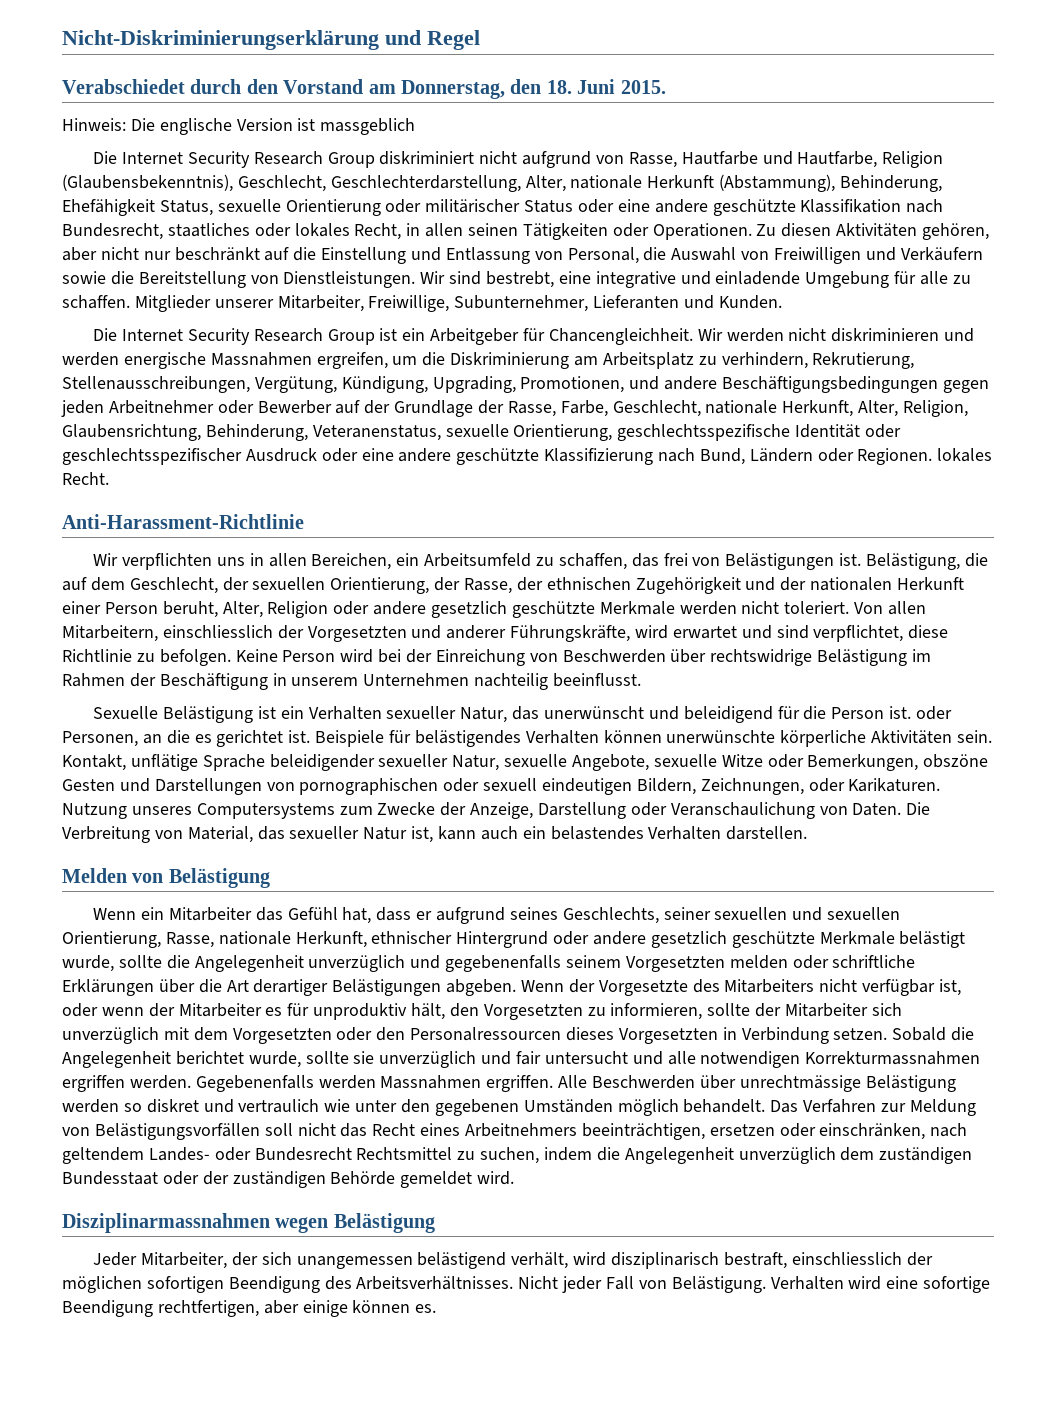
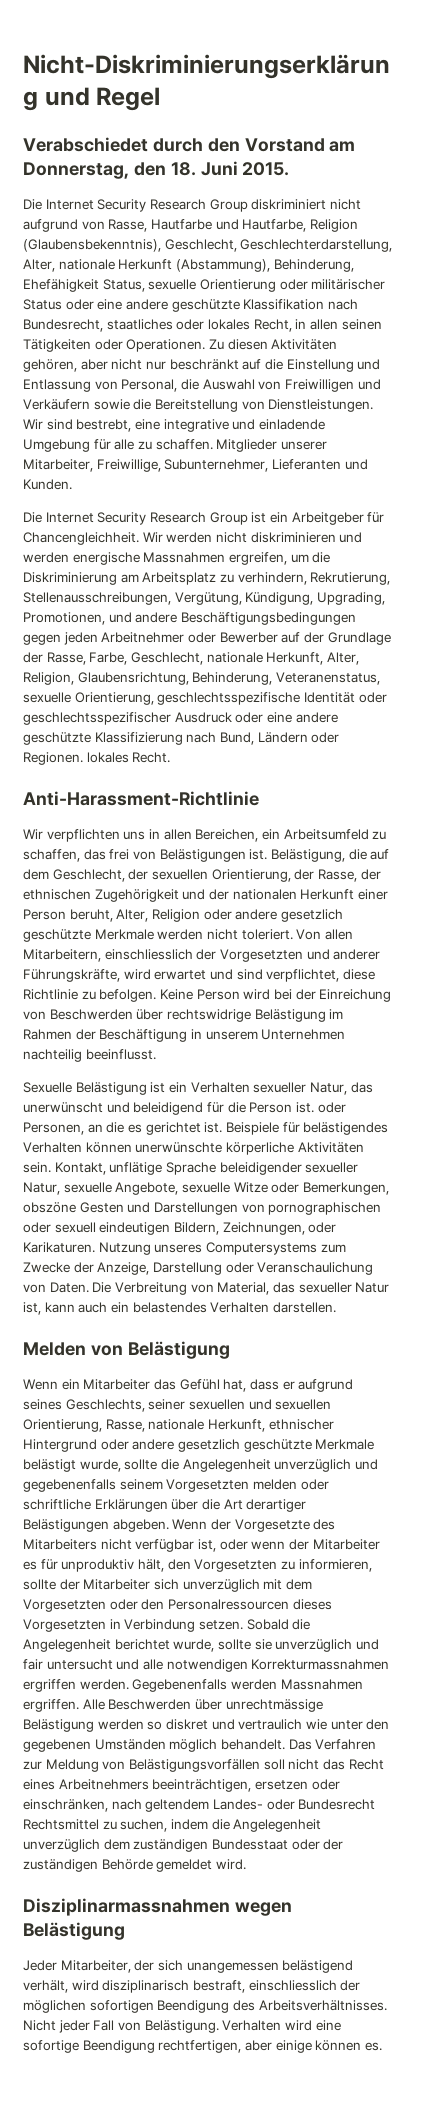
- Hinweis: Die englische Version ist massgeblich

